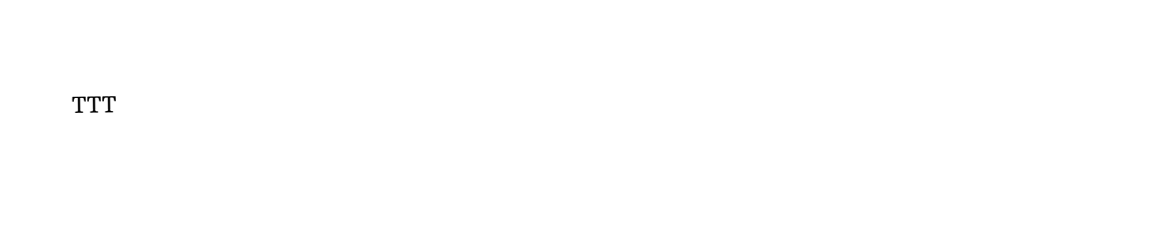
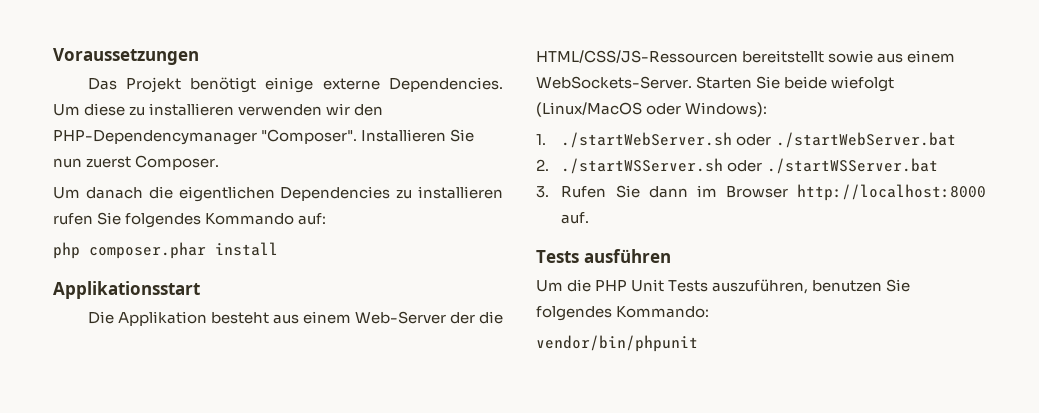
- TTT
+ Voraussetzungen
+ Das Projekt benötigt einige externe Dependencies. Um diese zu installieren verwenden wir den PHP-Dependencymanager "Composer". Installieren Sie nun zuerst Composer.
+ Um danach die eigentlichen Dependencies zu installieren rufen Sie folgendes Kommando auf:
+ php composer.phar install
+ Applikationsstart
+ Die Applikation besteht aus einem Web-Server der die HTML/CSS/JS-Ressourcen bereitstellt sowie aus einem WebSockets-Server. Starten Sie beide wiefolgt (Linux/MacOS oder Windows):
+ 1. ./startWebServer.sh oder ./startWebServer.bat
+ 2. ./startWSServer.sh oder ./startWSServer.bat
+ 3. Rufen Sie dann im Browser http://localhost:8000 auf.
+ Tests ausführen
+ Um die PHP Unit Tests auszuführen, benutzen Sie folgendes Kommando:
+ vendor/bin/phpunit

